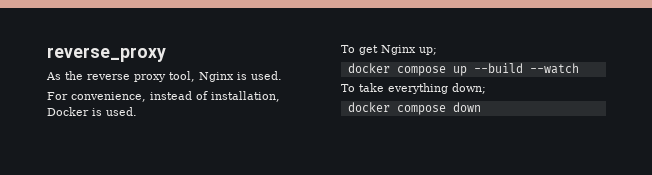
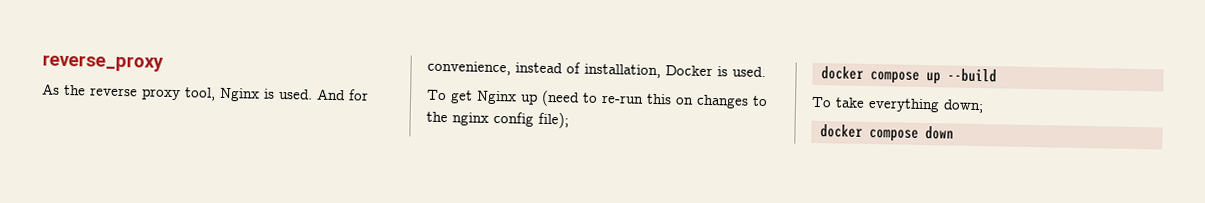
- As the reverse proxy tool, Nginx is used.
- For convenience, instead of installation, Docker is used.
+ As the reverse proxy tool, Nginx is used. And for convenience, instead of installation, Docker is used.
- To get Nginx up;
+ To get Nginx up (need to re-run this on changes to the nginx config file);
- docker compose up --build --watch
+ docker compose up --build

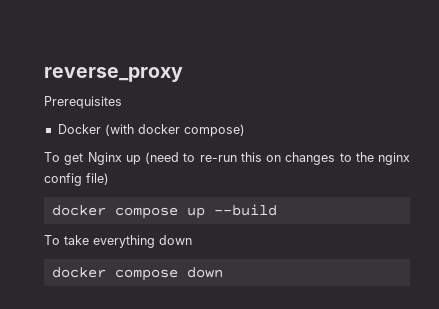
- As the reverse proxy tool, Nginx is used. And for convenience, instead of installation, Docker is used.
+ Prerequisites
+ Docker (with docker compose)
- To get Nginx up (need to re-run this on changes to the nginx config file);
+ To get Nginx up (need to re-run this on changes to the nginx config file)
- To take everything down;
+ To take everything down

